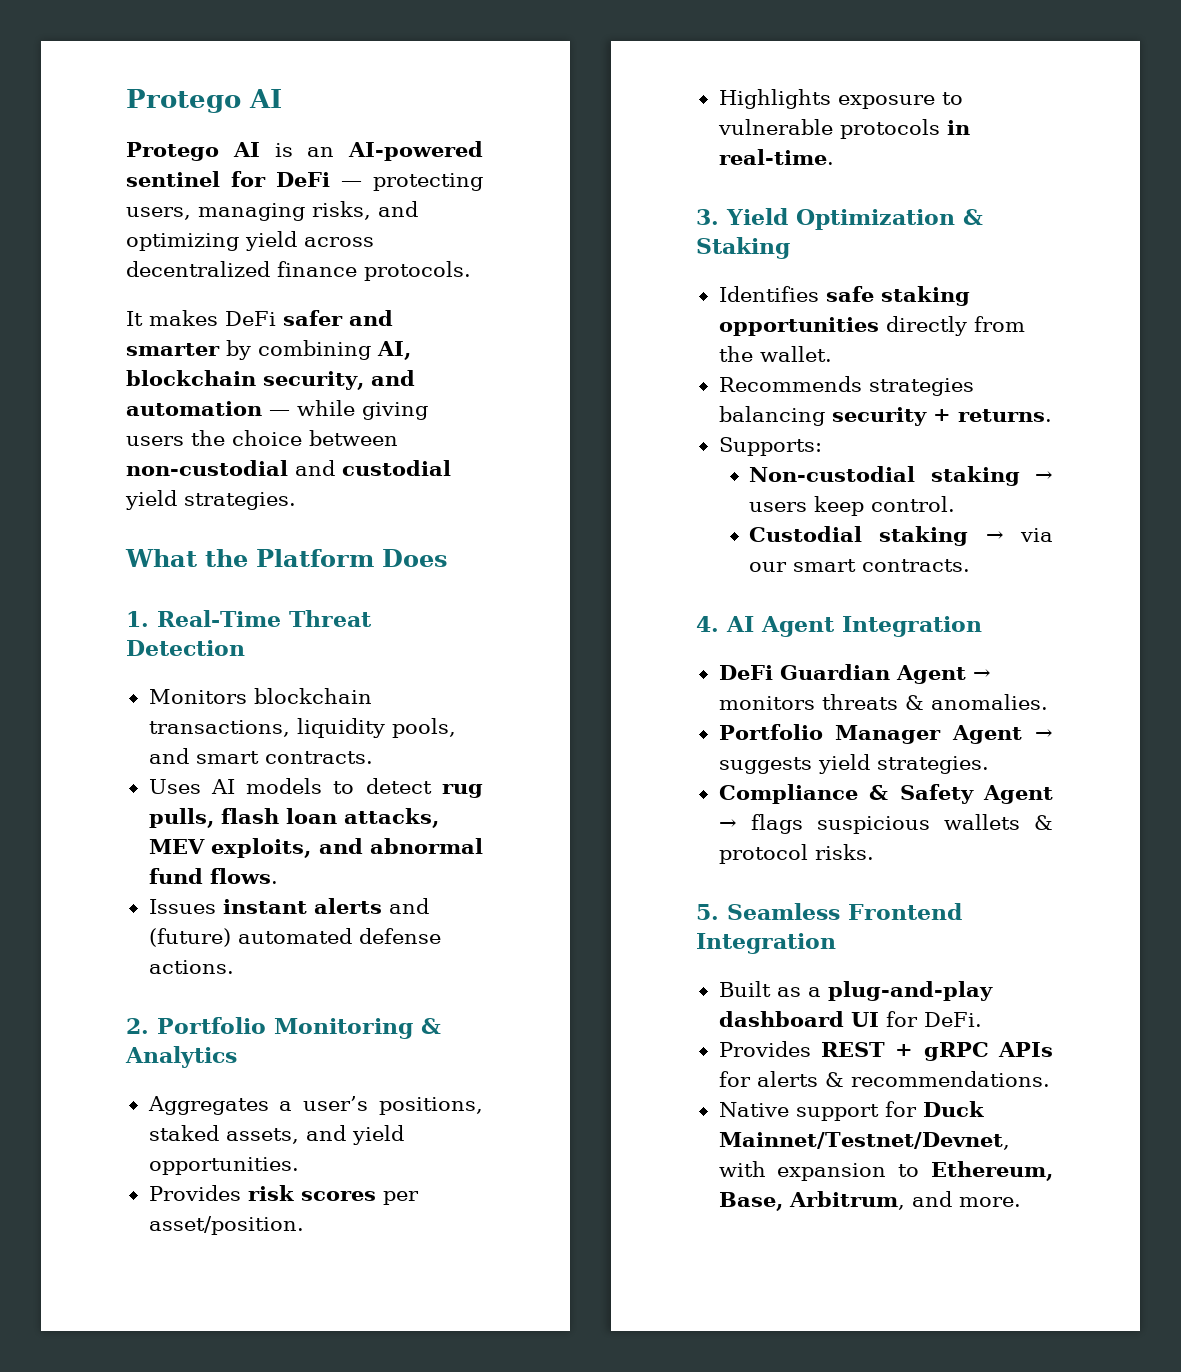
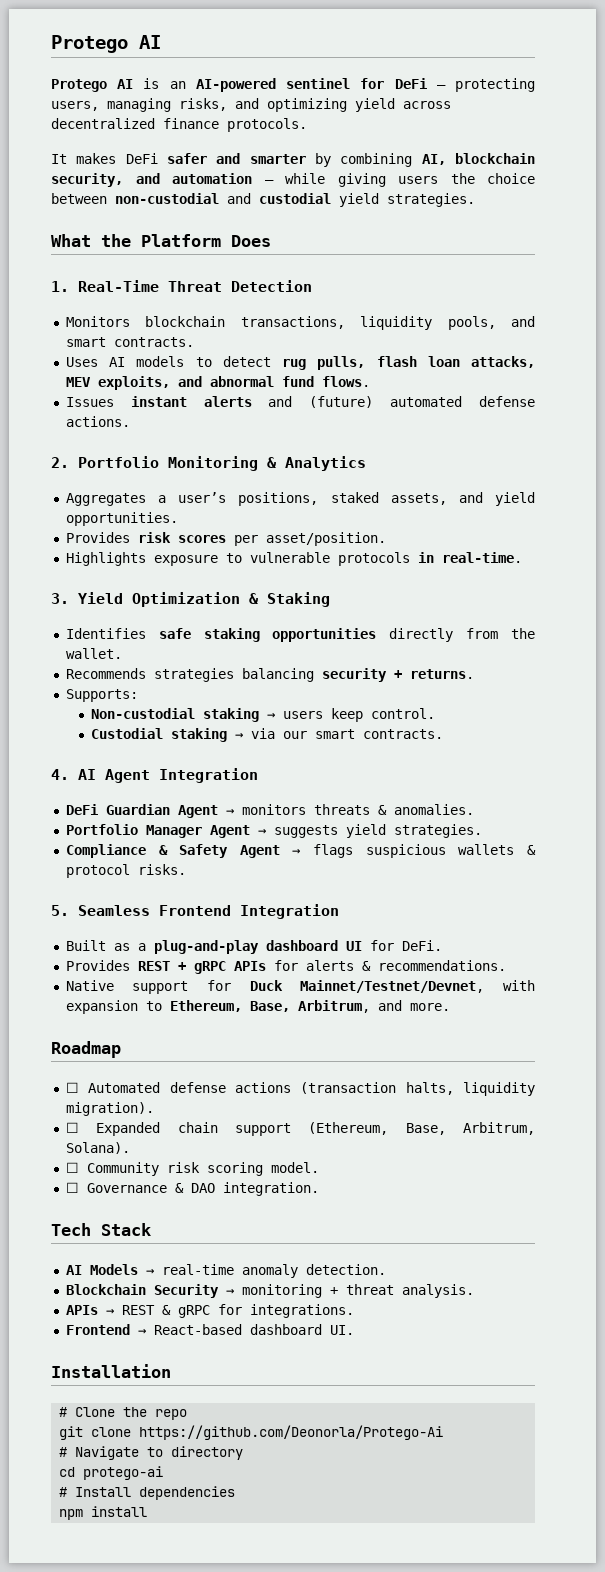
+ Roadmap
+ ☐ Automated defense actions (transaction halts, liquidity migration).
+ ☐ Expanded chain support (Ethereum, Base, Arbitrum, Solana).
+ ☐ Community risk scoring model.
+ ☐ Governance & DAO integration.
+ Tech Stack
+ AI Models → real-time anomaly detection.
+ Blockchain Security → monitoring + threat analysis.
+ APIs → REST & gRPC for integrations.
+ Frontend → React-based dashboard UI.
+ Installation
+ # Clone the repo
+ git clone https://github.com/Deonorla/Protego-Ai
+ # Navigate to directory
+ cd protego-ai
+ # Install dependencies
+ npm install

